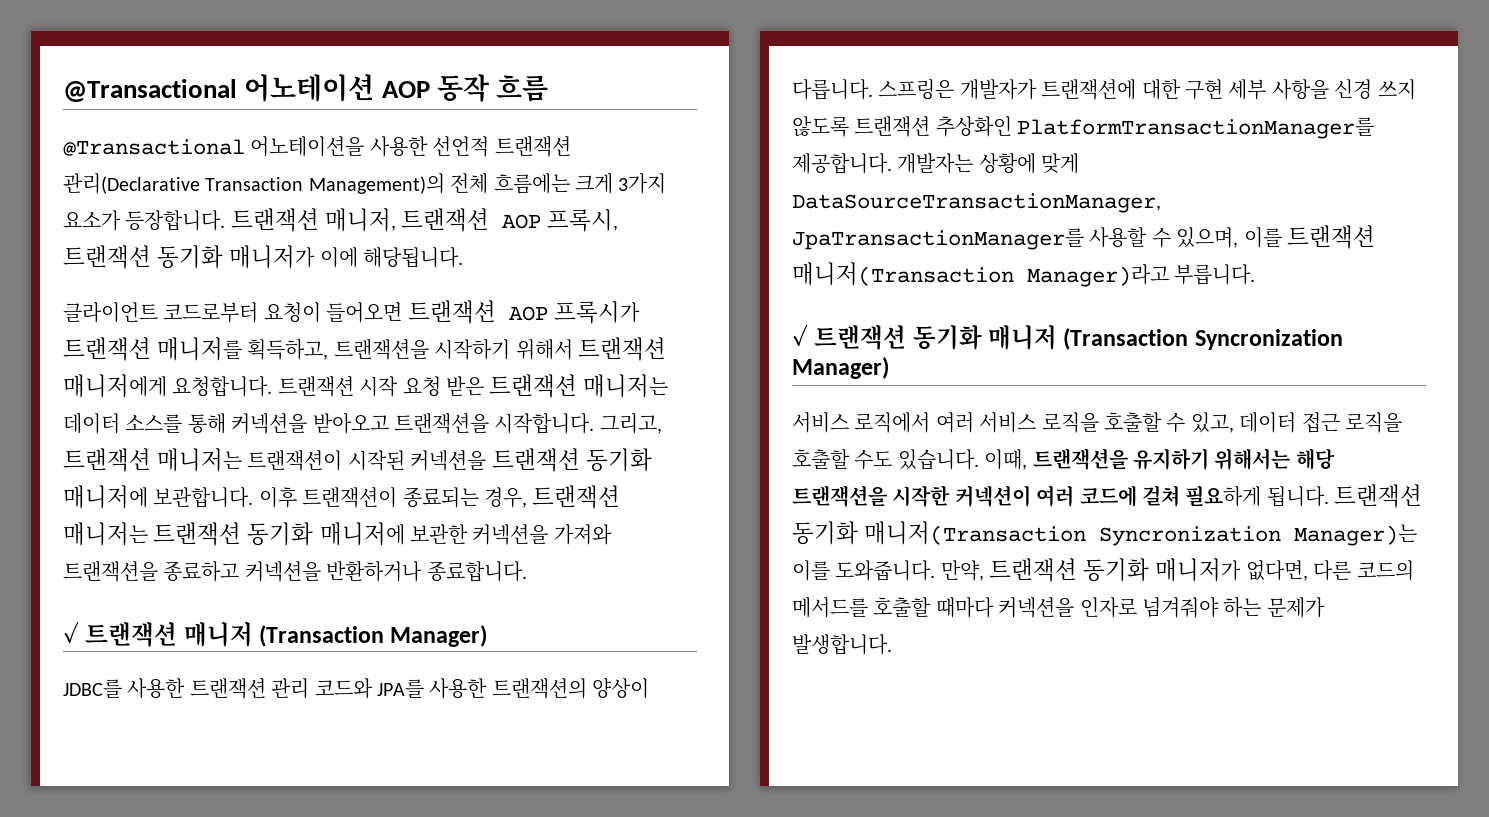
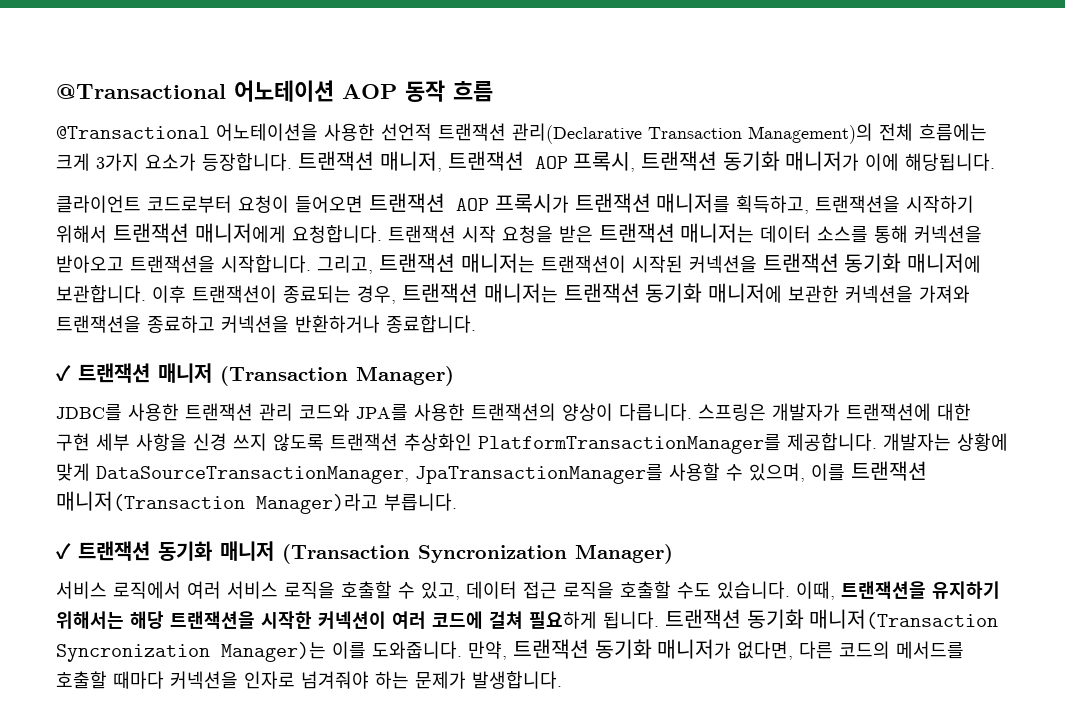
- 트랜잭션 시작 요청 받은 트랜잭션 매니저는 데이터 소스를 통해 커넥션을 받아오고 트랜잭션을 시작합니다.
+ 트랜잭션 시작 요청을 받은 트랜잭션 매니저는 데이터 소스를 통해 커넥션을 받아오고 트랜잭션을 시작합니다.

